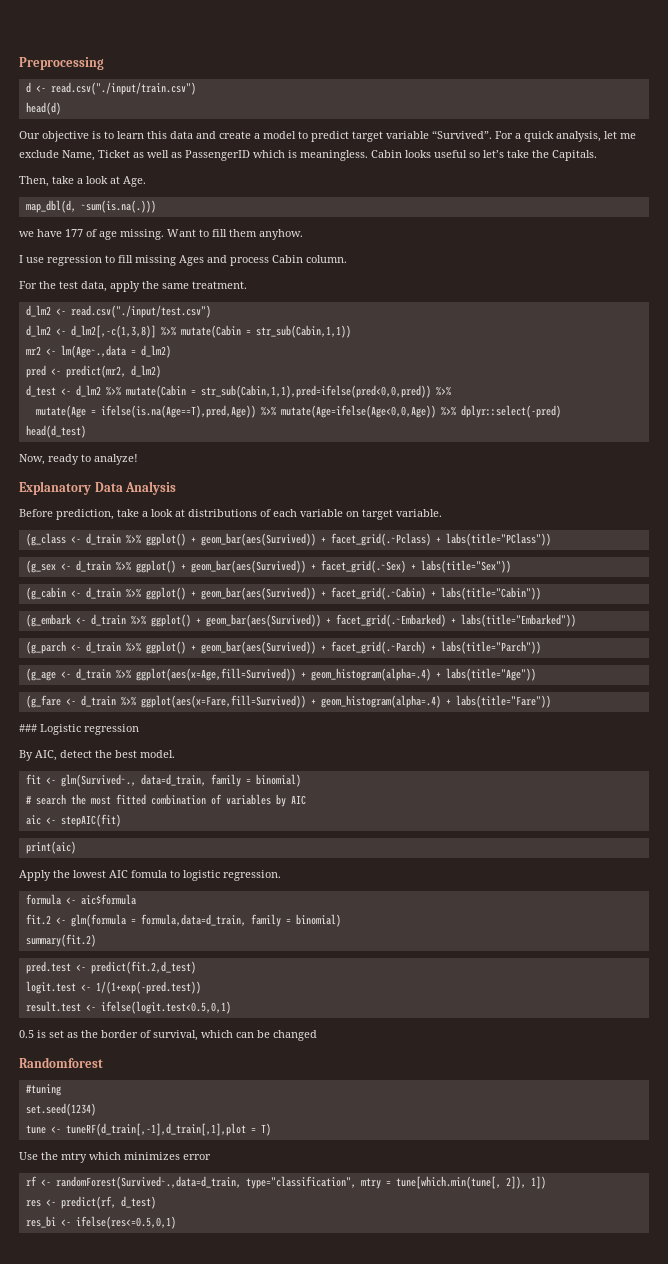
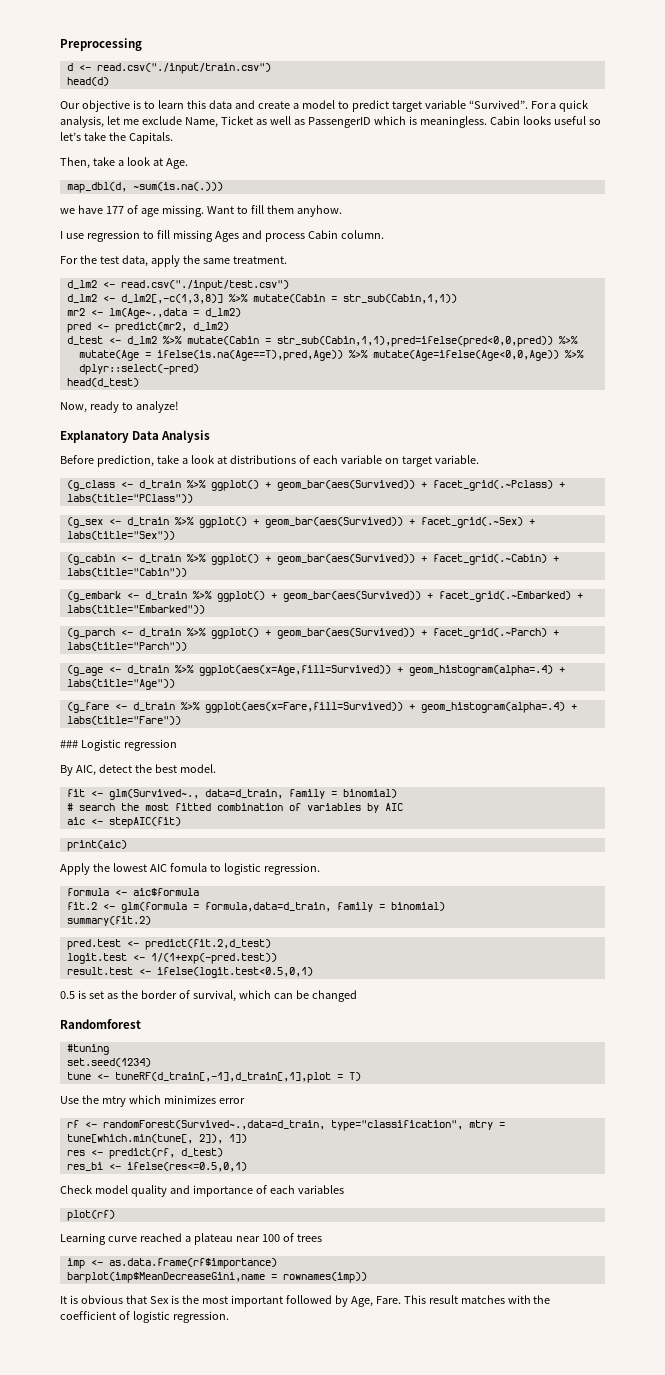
+ Check model quality and importance of each variables
+ plot(rf)
+ Learning curve reached a plateau near 100 of trees
+ imp <- as.data.frame(rf$importance)
+ barplot(imp$MeanDecreaseGini,name = rownames(imp))
+ It is obvious that Sex is the most important followed by Age, Fare. This result matches with the coefficient of logistic regression.

